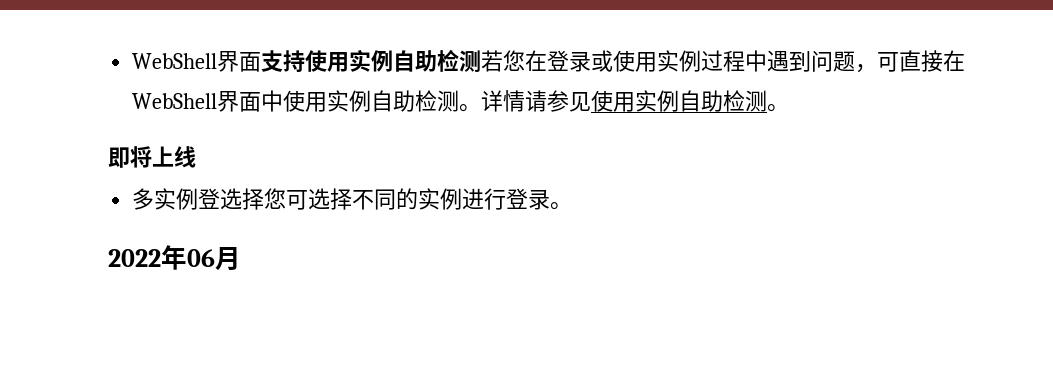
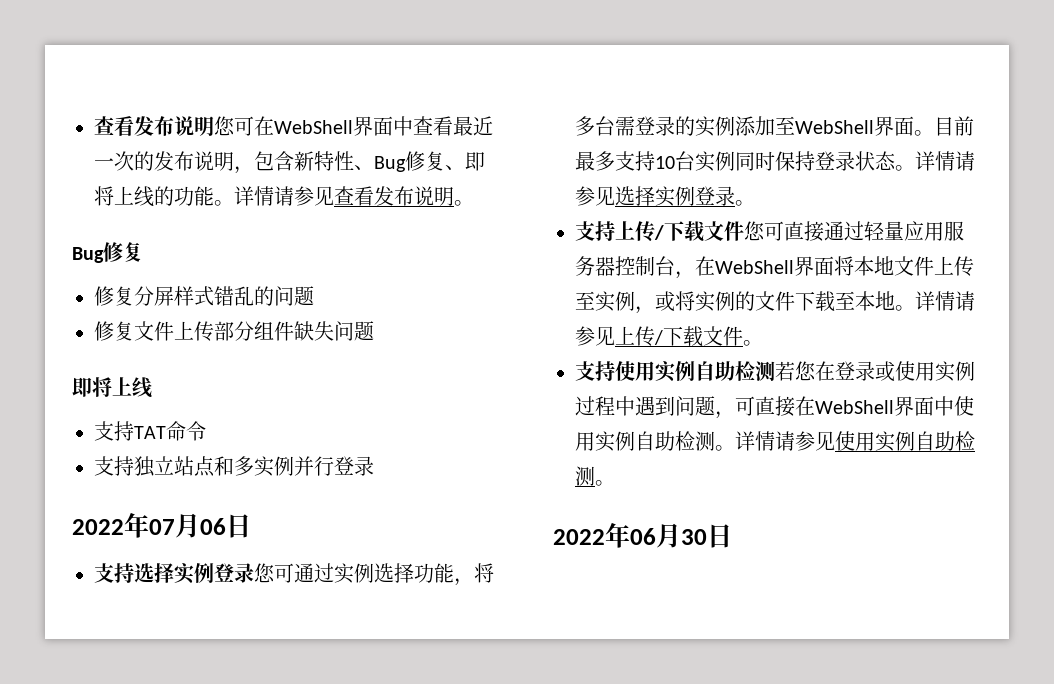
- WebShell界面支持使用实例自助检测若您在登录或使用实例过程中遇到问题，可直接在WebShell界面中使用实例自助检测。
+ 查看发布说明您可在WebShell界面中查看最近一次的发布说明，包含新特性、Bug修复、即将上线的功能。详情请参见查看发布说明。
+ Bug修复
+ 修复分屏样式错乱的问题
+ 修复文件上传部分组件缺失问题
+ 即将上线
+ 支持TAT命令
+ 支持独立站点和多实例并行登录
+ 2022年07月06日
+ 支持选择实例登录您可通过实例选择功能，将多台需登录的实例添加至WebShell界面。目前最多支持10台实例同时保持登录状态。详情请参见选择实例登录。
+ 支持上传/下载文件您可直接通过轻量应用服务器控制台，在WebShell界面将本地文件上传至实例，或将实例的文件下载至本地。详情请参见上传/下载文件。
+ 支持使用实例自助检测若您在登录或使用实例过程中遇到问题，可直接在WebShell界面中使用实例自助检测。
- 即将上线
- 多实例登选择您可选择不同的实例进行登录。
- 2022年06月
+ 2022年06月30日

